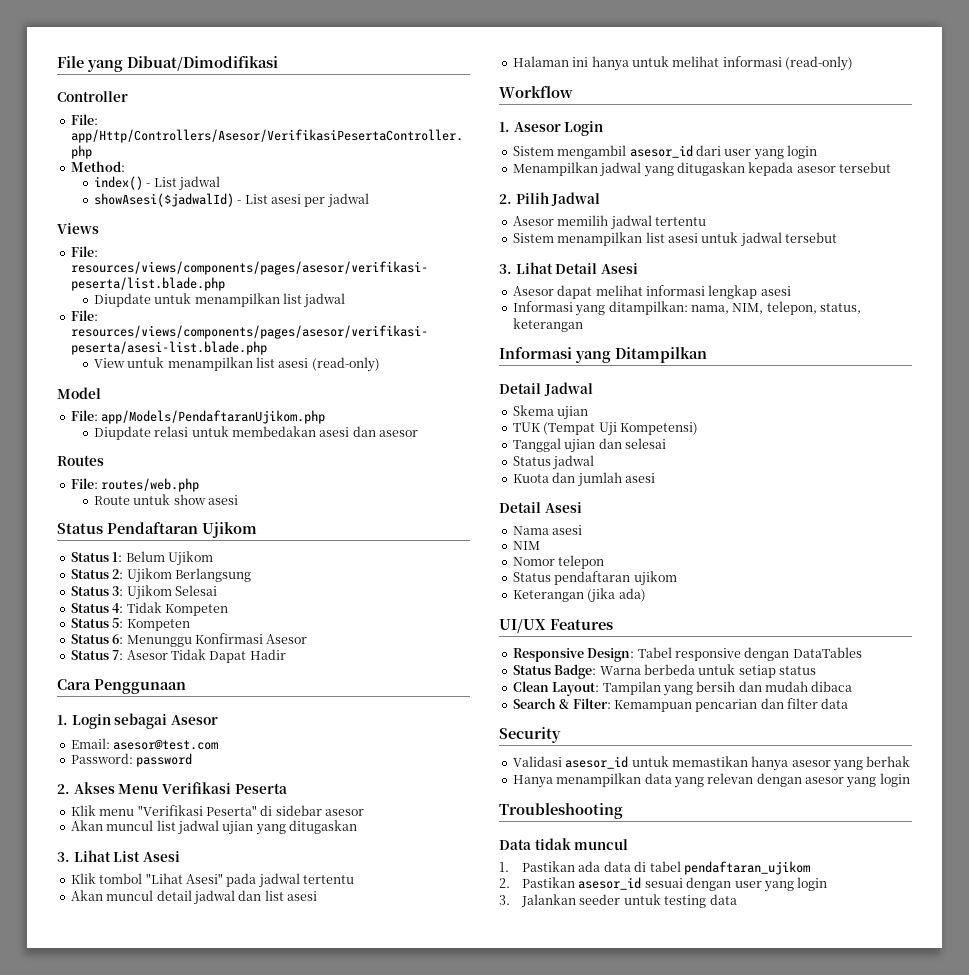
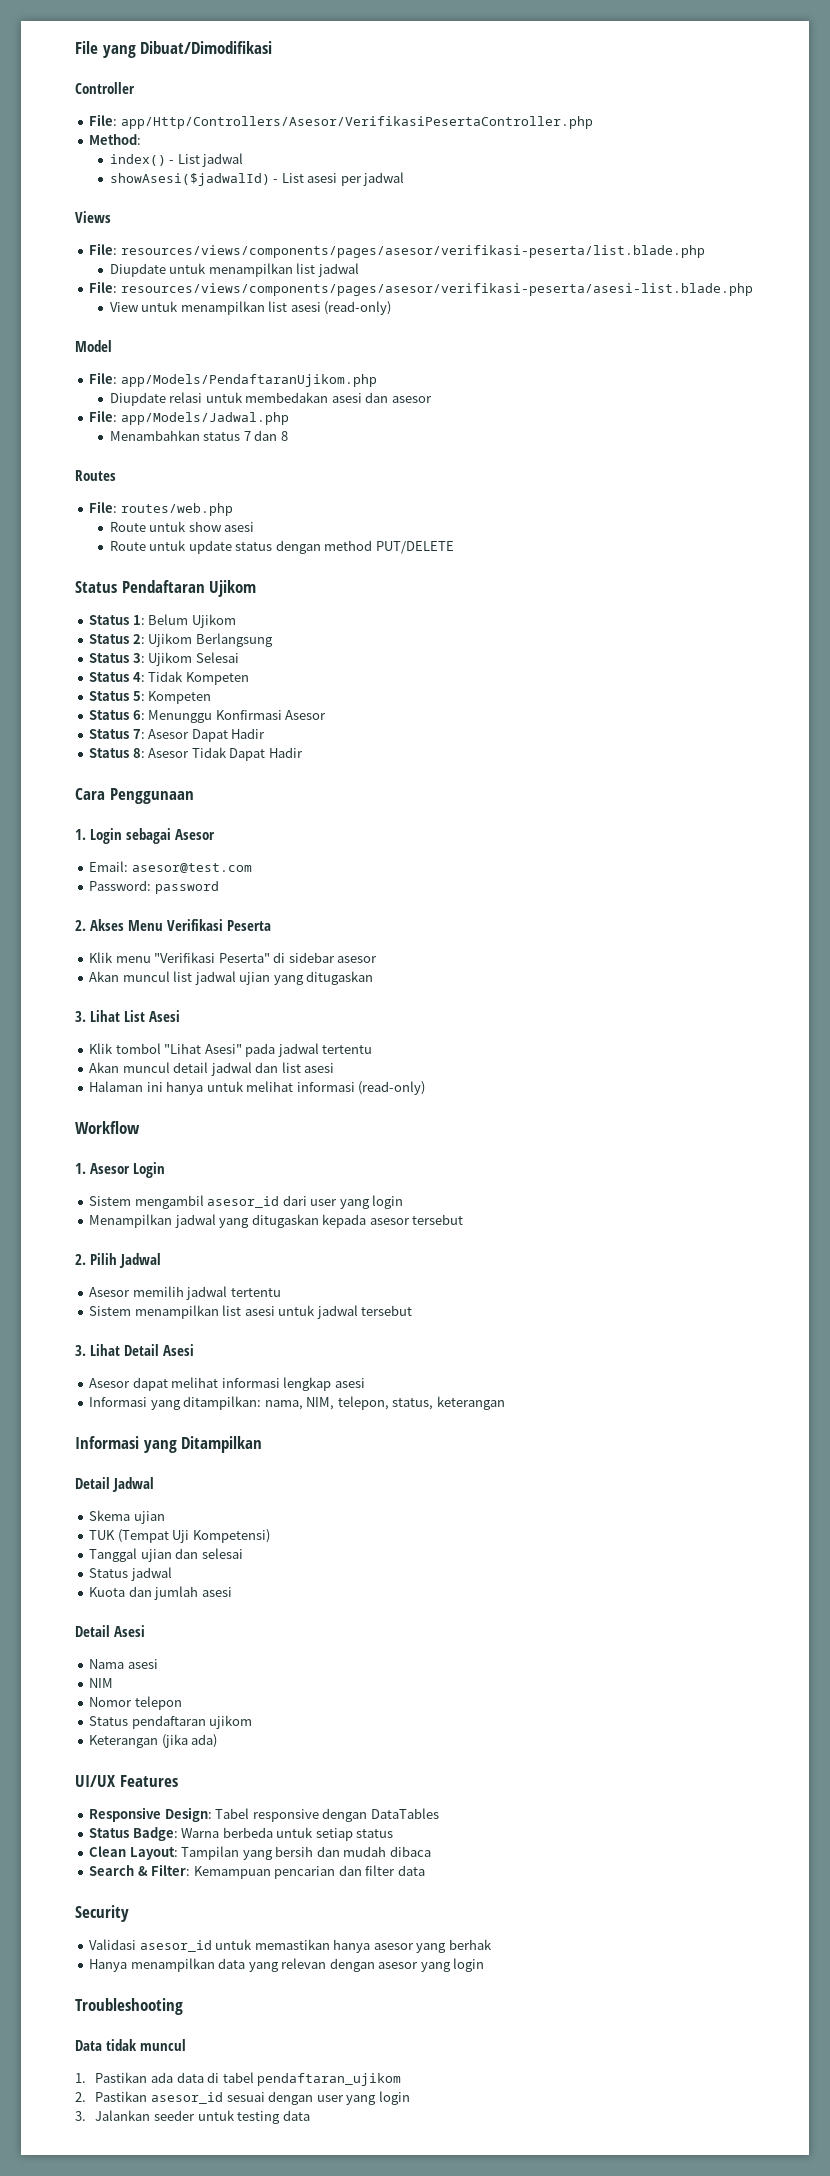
+ File: app/Models/Jadwal.php
+ Menambahkan status 7 dan 8
+ Route untuk update status dengan method PUT/DELETE
- Status 7: Asesor Tidak Dapat Hadir
+ Status 7: Asesor Dapat Hadir
+ Status 8: Asesor Tidak Dapat Hadir

